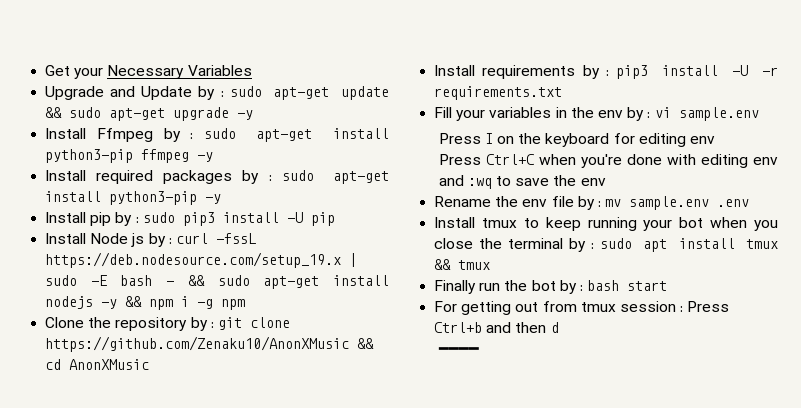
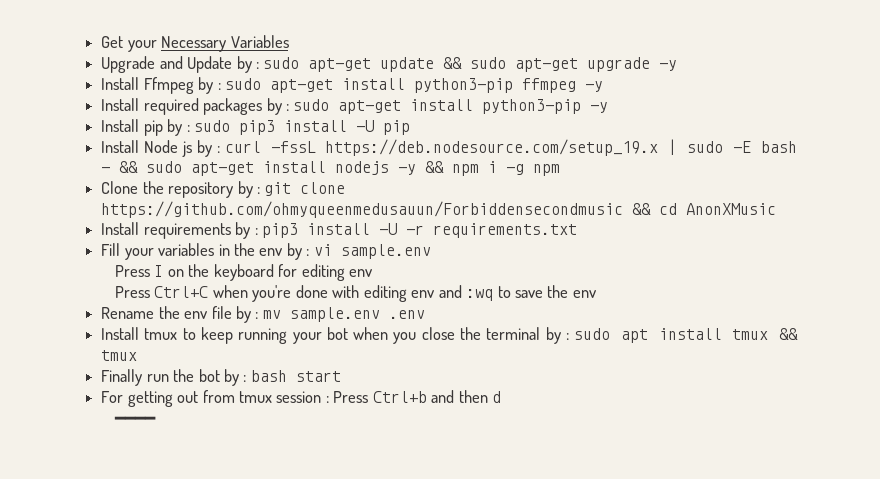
- Clone the repository by : git clone https://github.com/Zenaku10/AnonXMusic && cd AnonXMusic
+ Clone the repository by : git clone https://github.com/ohmyqueenmedusauun/Forbiddensecondmusic && cd AnonXMusic

